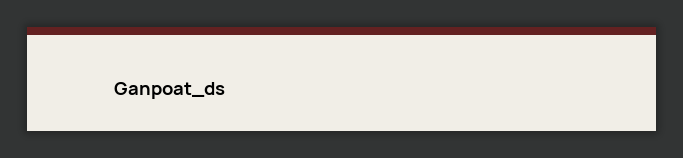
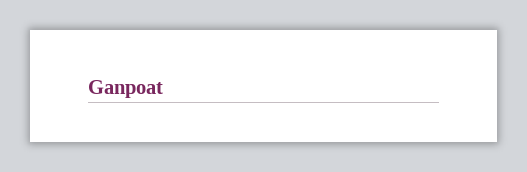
- Ganpoat_ds
+ Ganpoat

